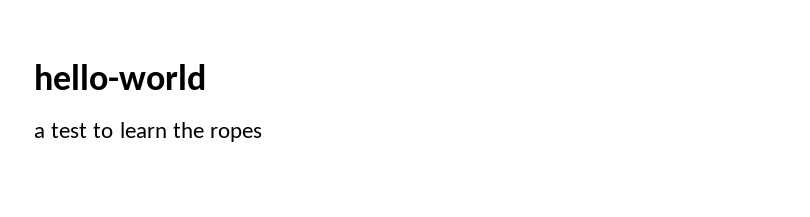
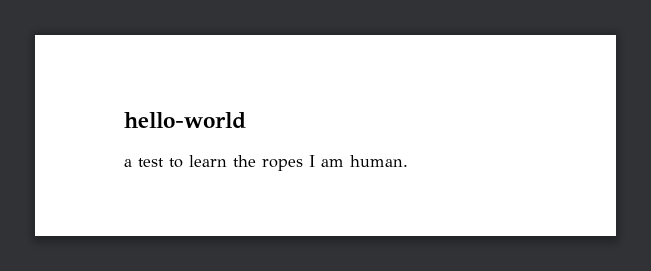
- a test to learn the ropes
+ a test to learn the ropes I am human.

